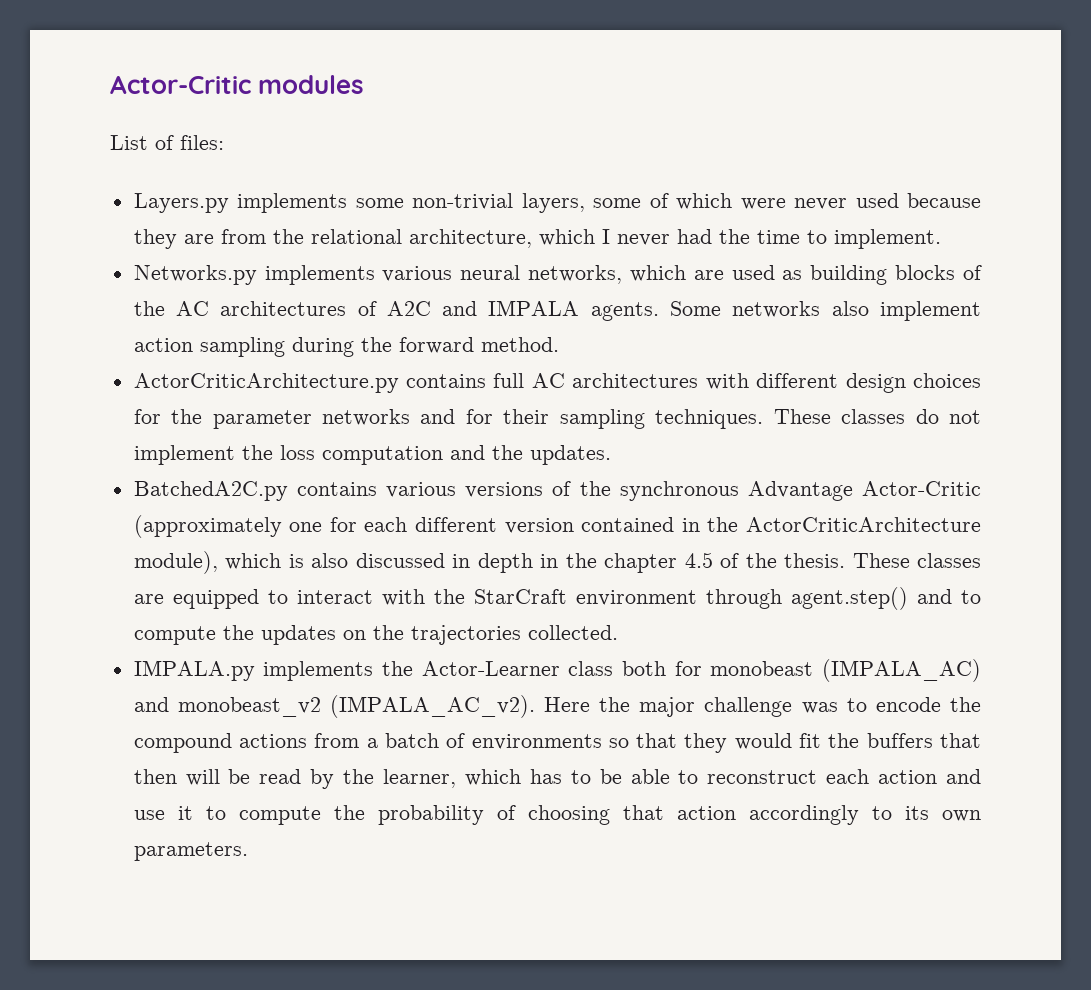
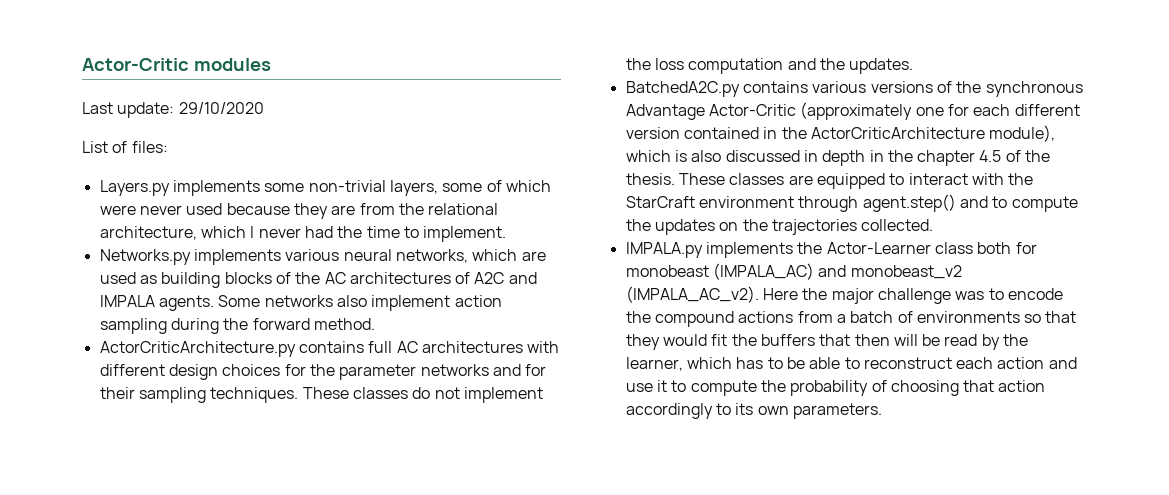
+ Last update: 29/10/2020

